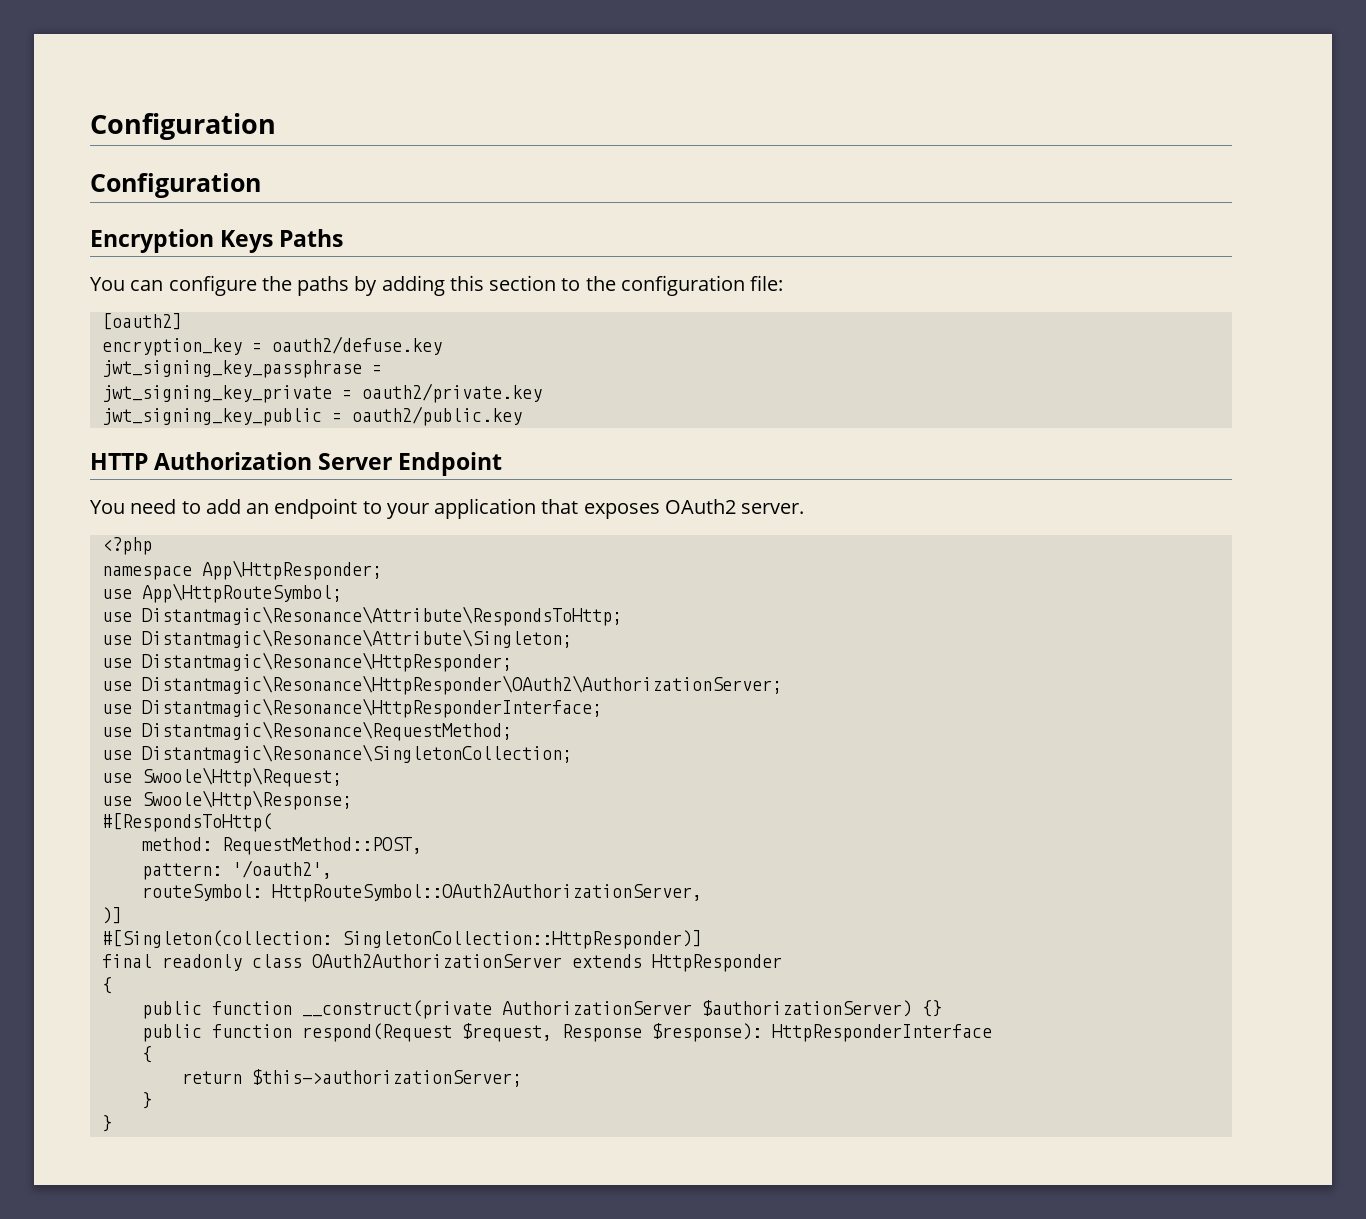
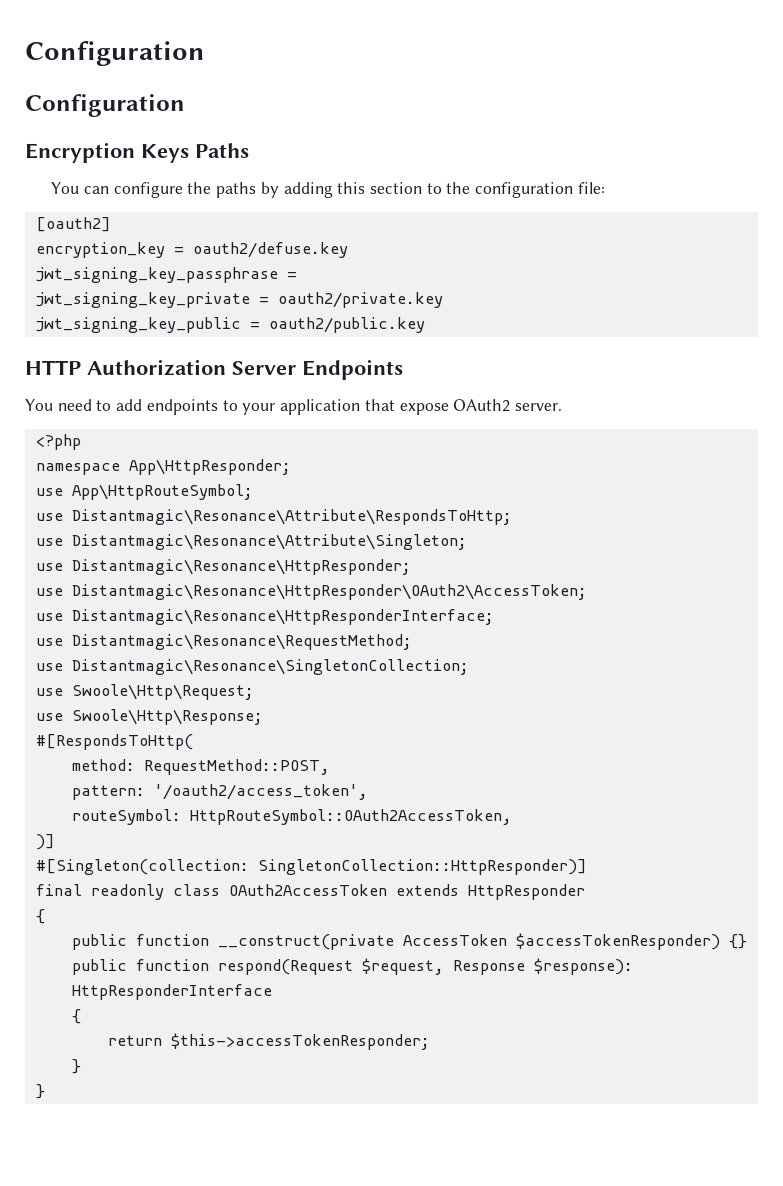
- HTTP Authorization Server Endpoint
+ HTTP Authorization Server Endpoints
- You need to add an endpoint to your application that exposes OAuth2 server.
+ You need to add endpoints to your application that expose OAuth2 server.
- use Distantmagic\Resonance\HttpResponder\OAuth2\AuthorizationServer;
+ use Distantmagic\Resonance\HttpResponder\OAuth2\AccessToken;
- pattern: '/oauth2',
+ pattern: '/oauth2/access_token',
- routeSymbol: HttpRouteSymbol::OAuth2AuthorizationServer,
+ routeSymbol: HttpRouteSymbol::OAuth2AccessToken,
- final readonly class OAuth2AuthorizationServer extends HttpResponder
+ final readonly class OAuth2AccessToken extends HttpResponder
- public function __construct(private AuthorizationServer $authorizationServer) {}
+ public function __construct(private AccessToken $accessTokenResponder) {}
- return $this->authorizationServer;
+ return $this->accessTokenResponder;

